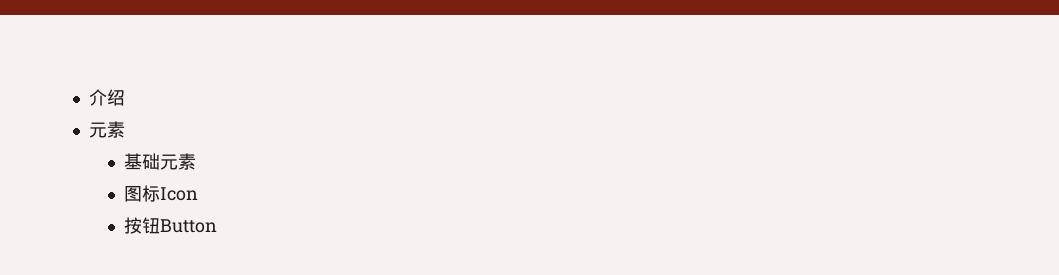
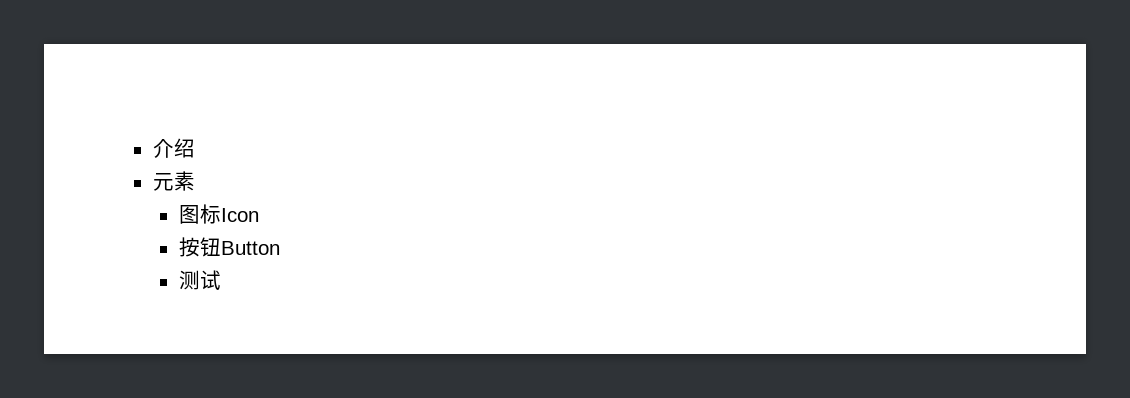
- 基础元素
+ 测试

